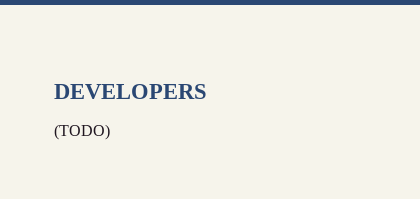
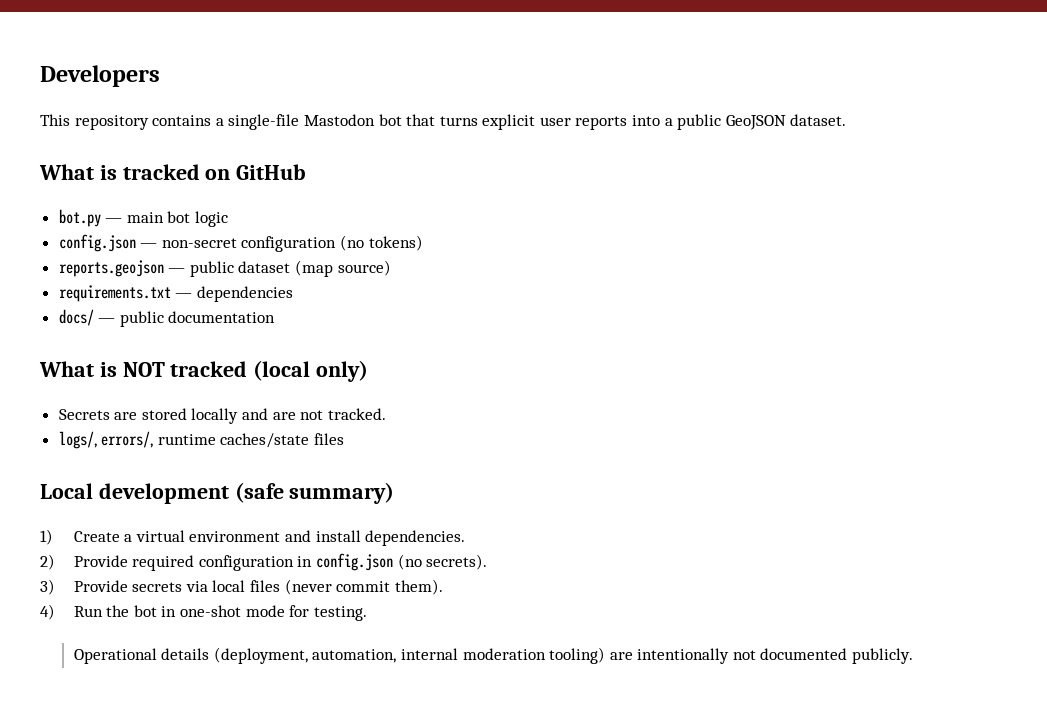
- DEVELOPERS
- (TODO)
+ Developers
+ This repository contains a single-file Mastodon bot that turns explicit user reports into a public GeoJSON dataset.
+ What is tracked on GitHub
+ bot.py — main bot logic
+ config.json — non-secret configuration (no tokens)
+ reports.geojson — public dataset (map source)
+ requirements.txt — dependencies
+ docs/ — public documentation
+ What is NOT tracked (local only)
+ Secrets are stored locally and are not tracked.
+ logs/, errors/, runtime caches/state files
+ Local development (safe summary)
+ 1) Create a virtual environment and install dependencies.
+ 2) Provide required configuration in config.json (no secrets).
+ 3) Provide secrets via local files (never commit them).
+ 4) Run the bot in one-shot mode for testing.
+ Operational details (deployment, automation, internal moderation tooling) are intentionally not documented publicly.

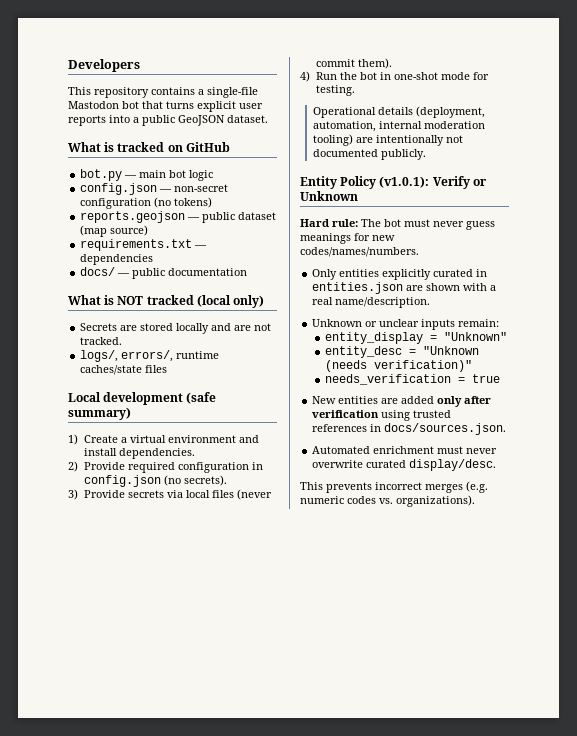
+ Entity Policy (v1.0.1): Verify or Unknown
+ Hard rule: The bot must never guess meanings for new codes/names/numbers.
+ Only entities explicitly curated in entities.json are shown with a real name/description.
+ Unknown or unclear inputs remain:
+ entity_display = "Unknown"
+ entity_desc = "Unknown (needs verification)"
+ needs_verification = true
+ New entities are added only after verification using trusted references in docs/sources.json.
+ Automated enrichment must never overwrite curated display/desc.
+ This prevents incorrect merges (e.g. numeric codes vs. organizations).

